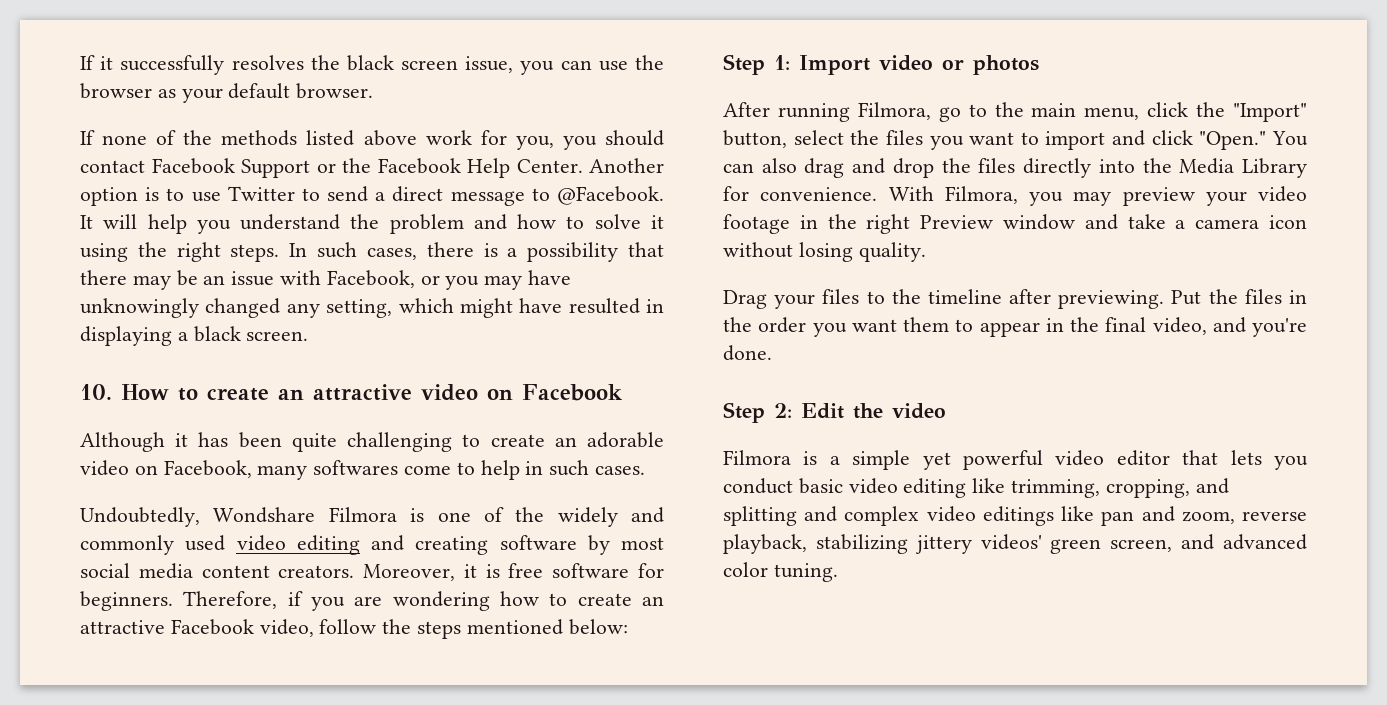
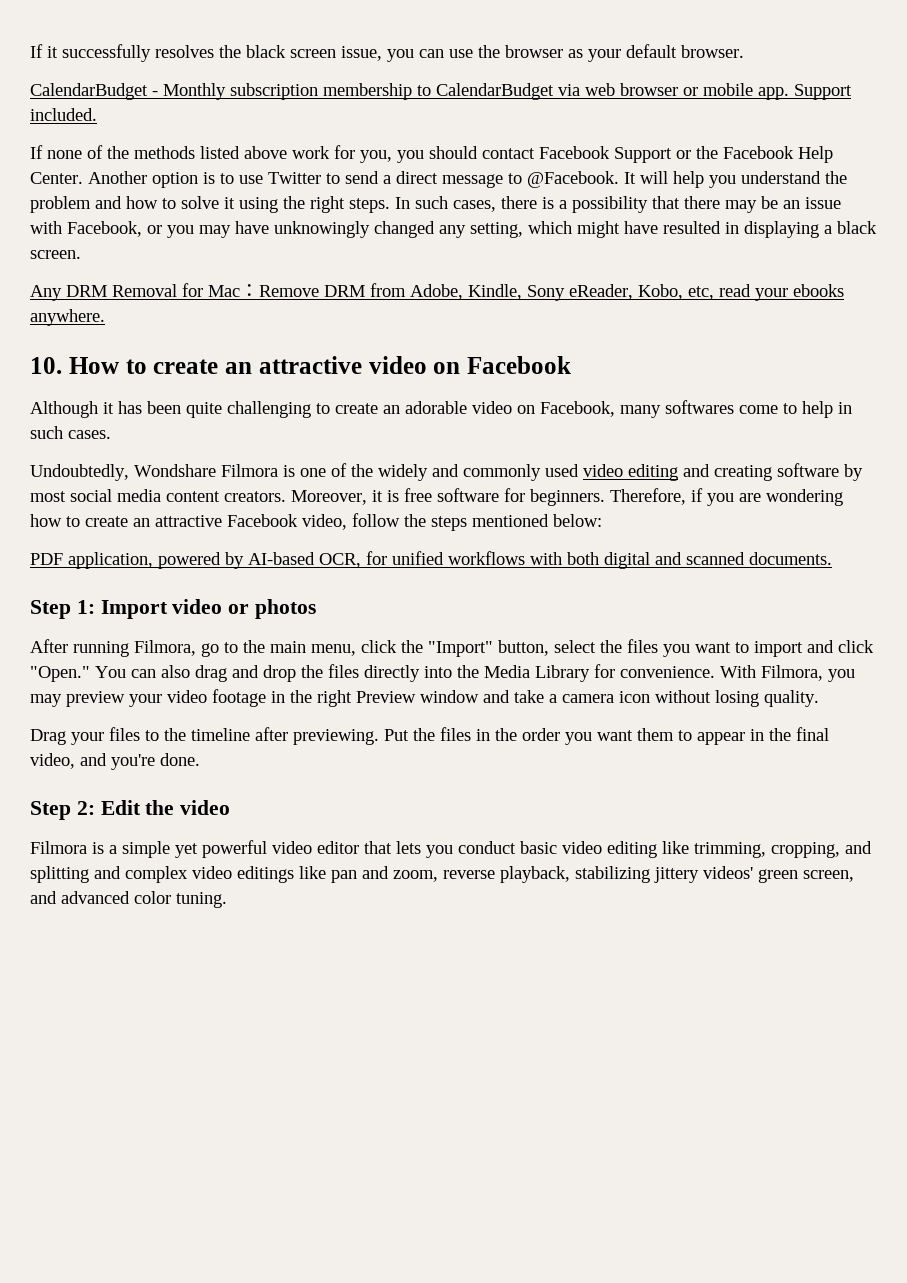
+ CalendarBudget - Monthly subscription membership to CalendarBudget via web browser or mobile app. Support included.
+ Any DRM Removal for Mac：Remove DRM from Adobe, Kindle, Sony eReader, Kobo, etc, read your ebooks anywhere.
+ PDF application, powered by AI-based OCR, for unified workflows with both digital and scanned documents.

